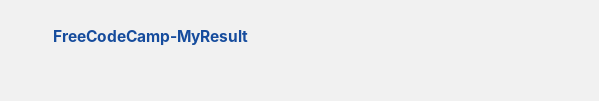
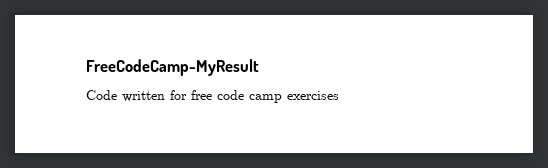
+ Code written for free code camp exercises

